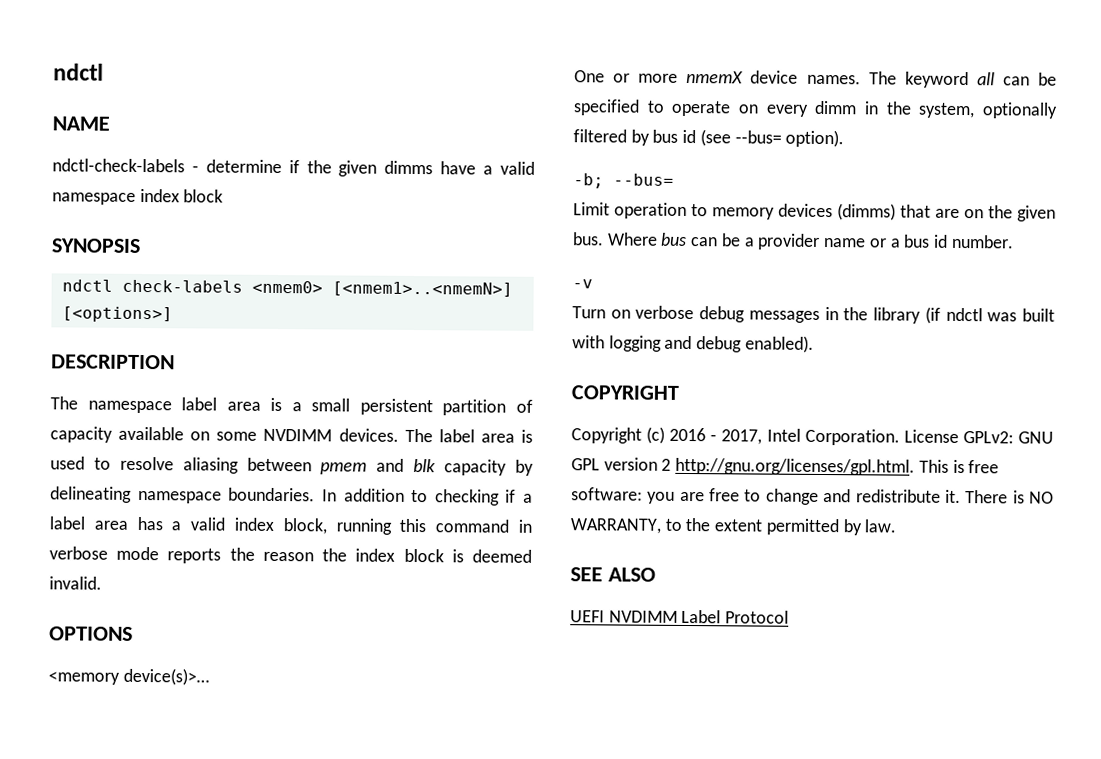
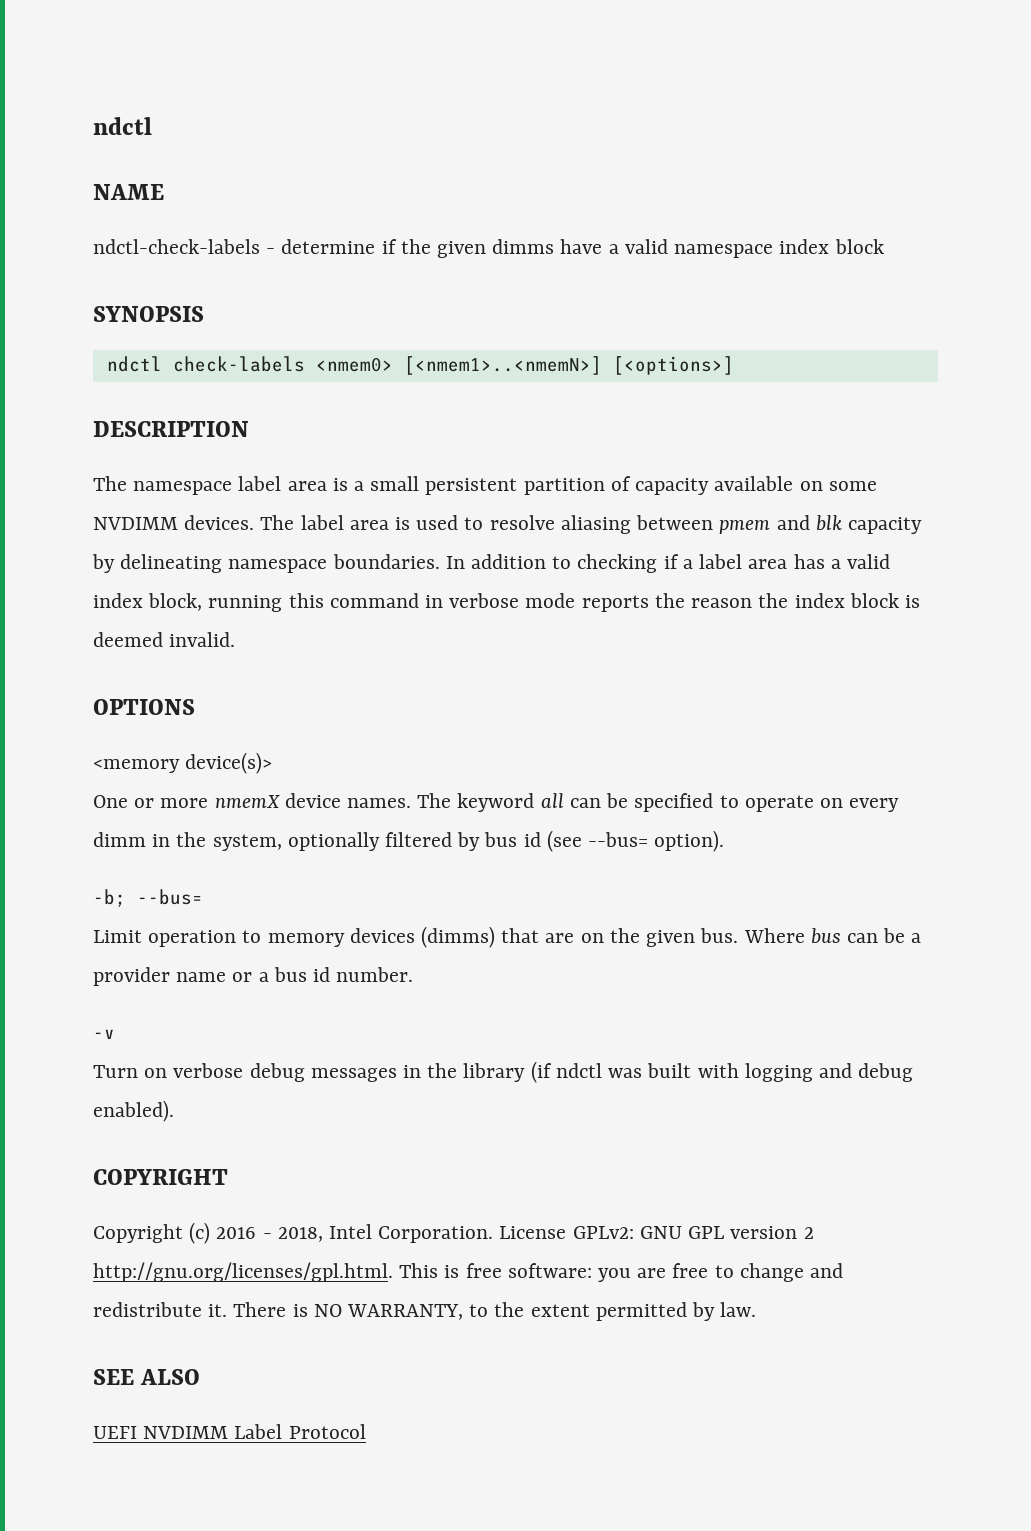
- <memory device(s)>…
+ <memory device(s)>
- Copyright (c) 2016 - 2017, Intel Corporation.
+ Copyright (c) 2016 - 2018, Intel Corporation.

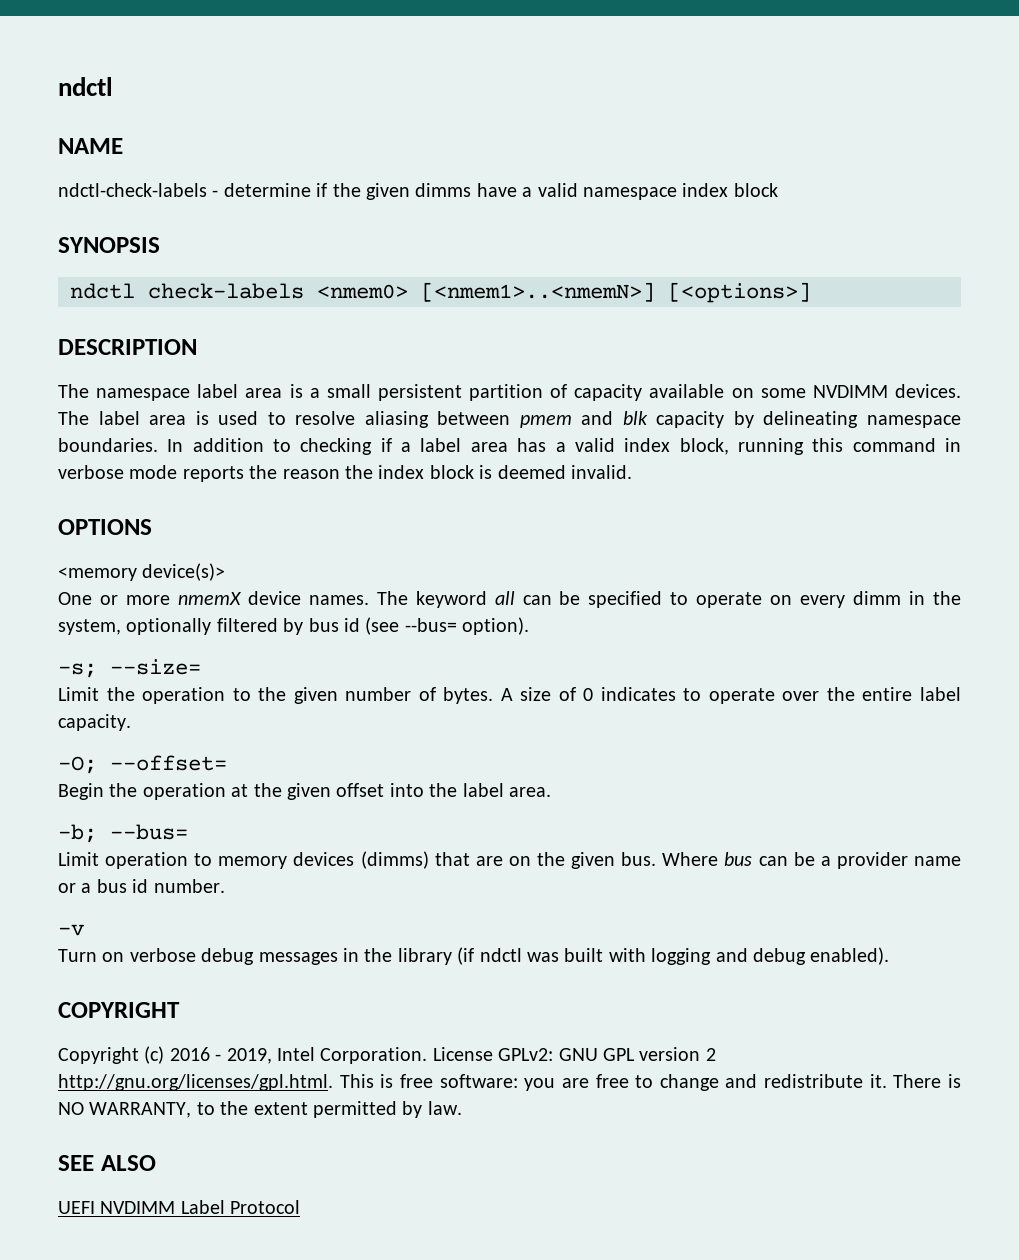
+ -s; --size=
+ Limit the operation to the given number of bytes. A size of 0 indicates to operate over the entire label capacity.
+ -O; --offset=
+ Begin the operation at the given offset into the label area.
- Copyright (c) 2016 - 2018, Intel Corporation.
+ Copyright (c) 2016 - 2019, Intel Corporation.

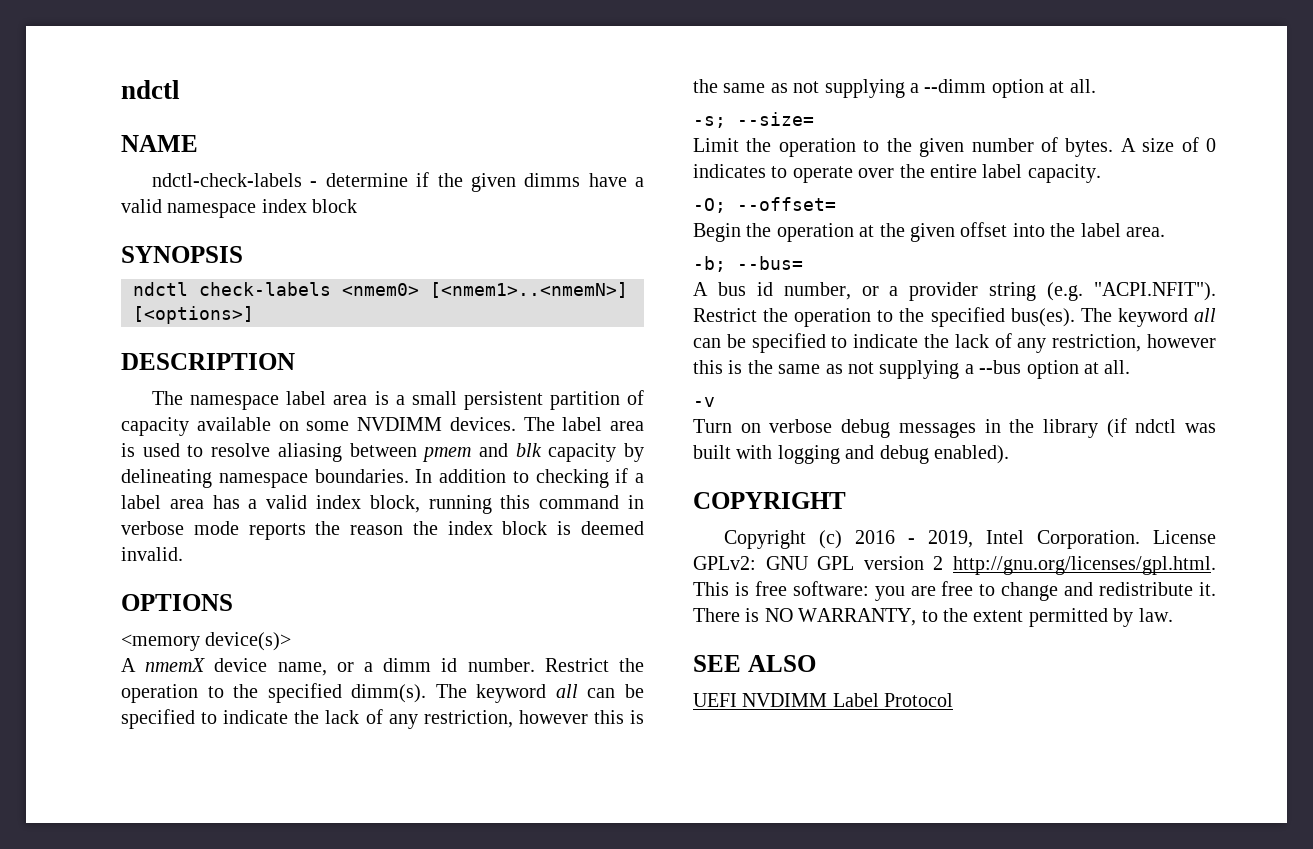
- One or more nmemX device names. The keyword all can be specified to operate on every dimm in the system, optionally filtered by bus id (see --bus= option).
+ A nmemX device name, or a dimm id number. Restrict the operation to the specified dimm(s). The keyword all can be specified to indicate the lack of any restriction, however this is the same as not supplying a --dimm option at all.
- Limit operation to memory devices (dimms) that are on the given bus. Where bus can be a provider name or a bus id number.
+ A bus id number, or a provider string (e.g. "ACPI.NFIT"). Restrict the operation to the specified bus(es). The keyword all can be specified to indicate the lack of any restriction, however this is the same as not supplying a --bus option at all.

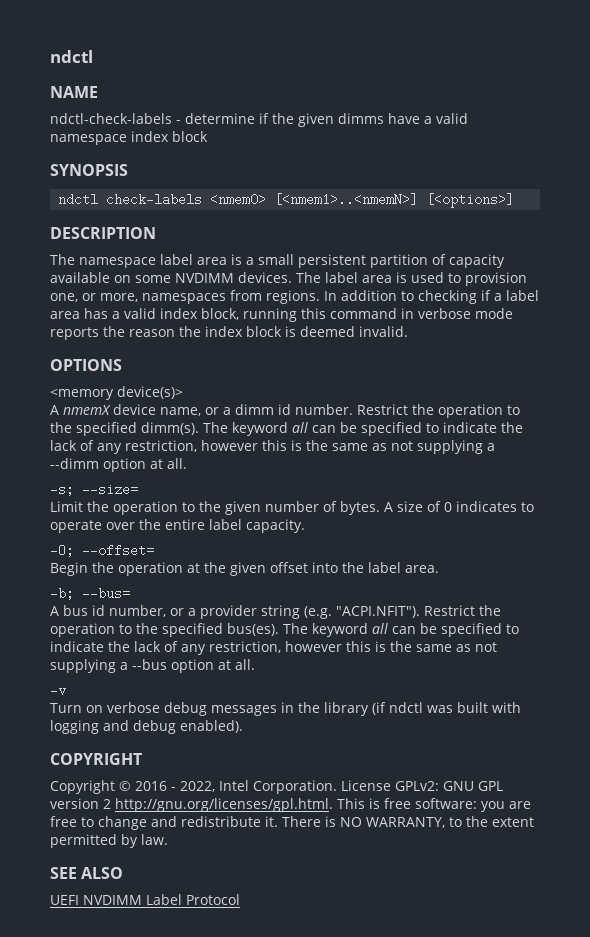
- The label area is used to resolve aliasing between pmem and blk capacity by delineating namespace boundaries.
+ The label area is used to provision one, or more, namespaces from regions.
- Copyright (c) 2016 - 2019, Intel Corporation.
+ Copyright © 2016 - 2022, Intel Corporation.

